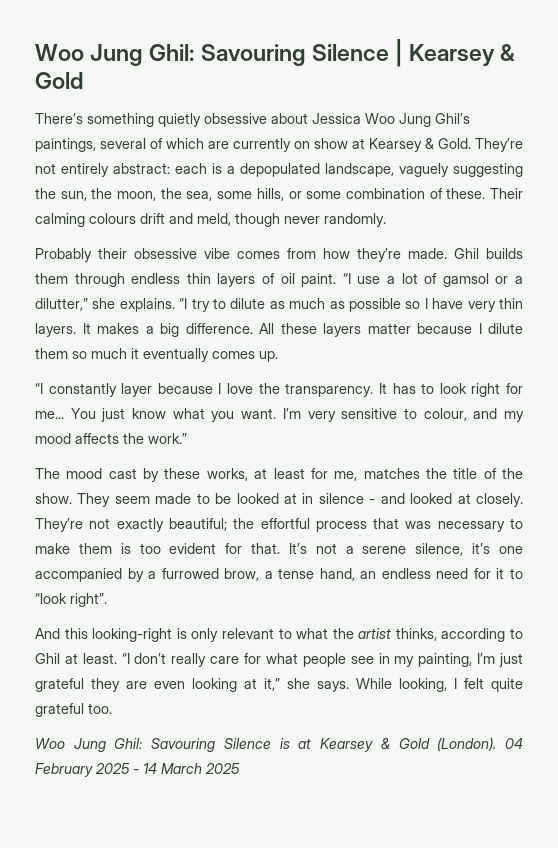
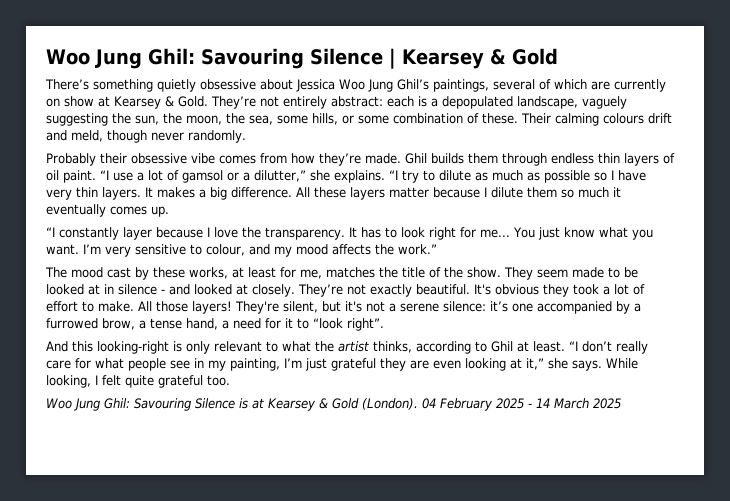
- They’re not exactly beautiful; the effortful process that was necessary to make them is too evident for that. It’s not a serene silence, it’s one accompanied by a furrowed brow, a tense hand, an endless need for it to “look right”.
+ They’re not exactly beautiful. It's obvious they took a lot of effort to make. All those layers! They're silent, but it's not a serene silence: it’s one accompanied by a furrowed brow, a tense hand, a need for it to “look right”.

